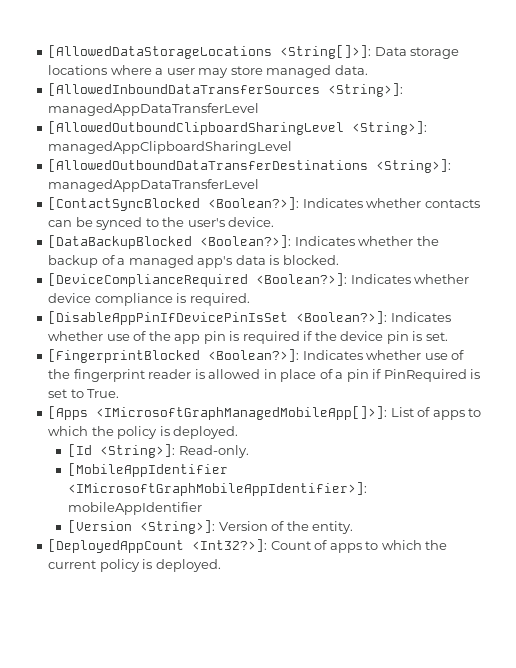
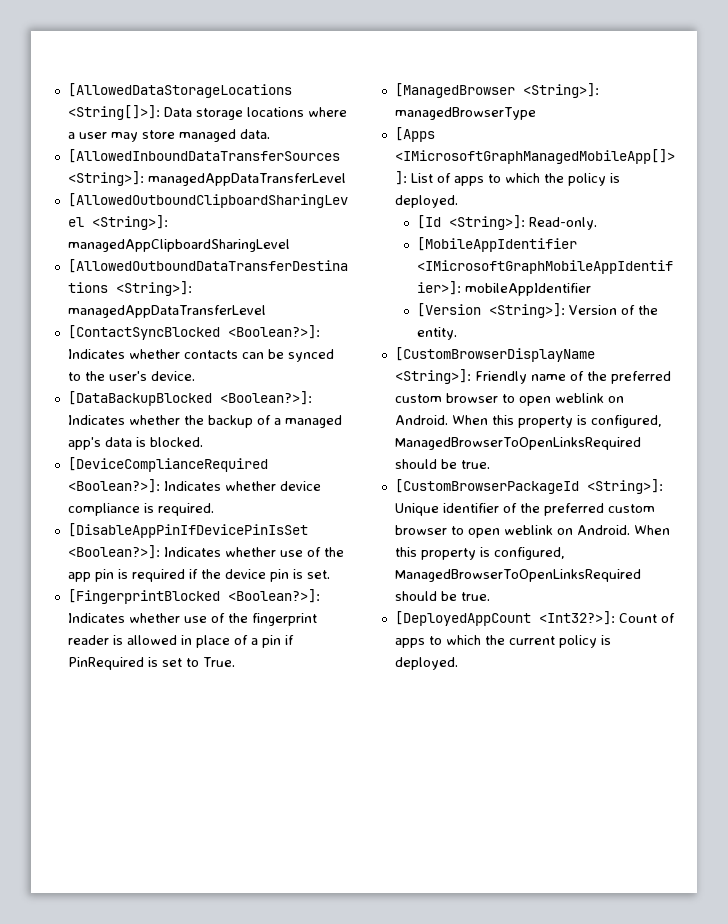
+ [ManagedBrowser <String>]: managedBrowserType
+ [CustomBrowserDisplayName <String>]: Friendly name of the preferred custom browser to open weblink on Android. When this property is configured, ManagedBrowserToOpenLinksRequired should be true.
+ [CustomBrowserPackageId <String>]: Unique identifier of the preferred custom browser to open weblink on Android. When this property is configured, ManagedBrowserToOpenLinksRequired should be true.

